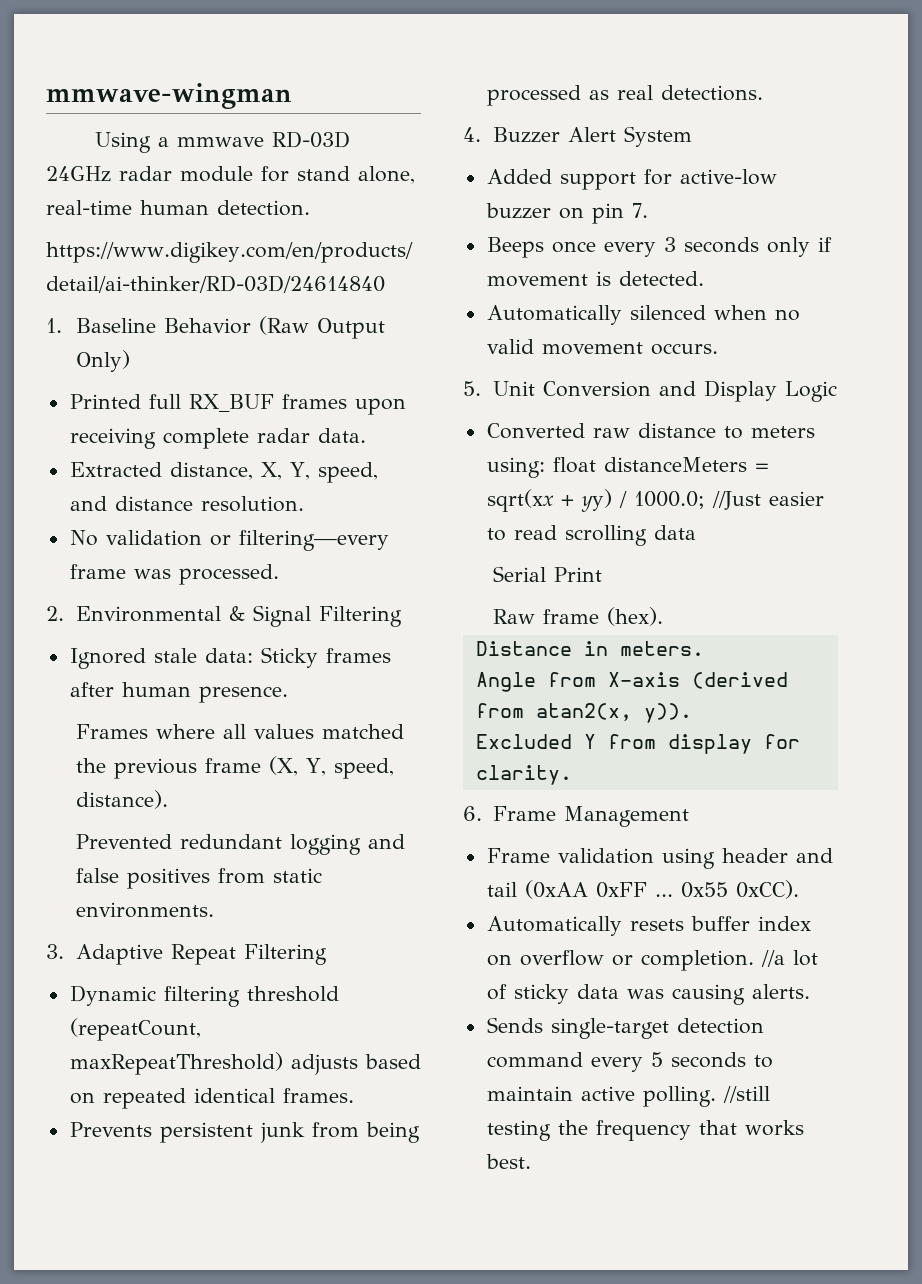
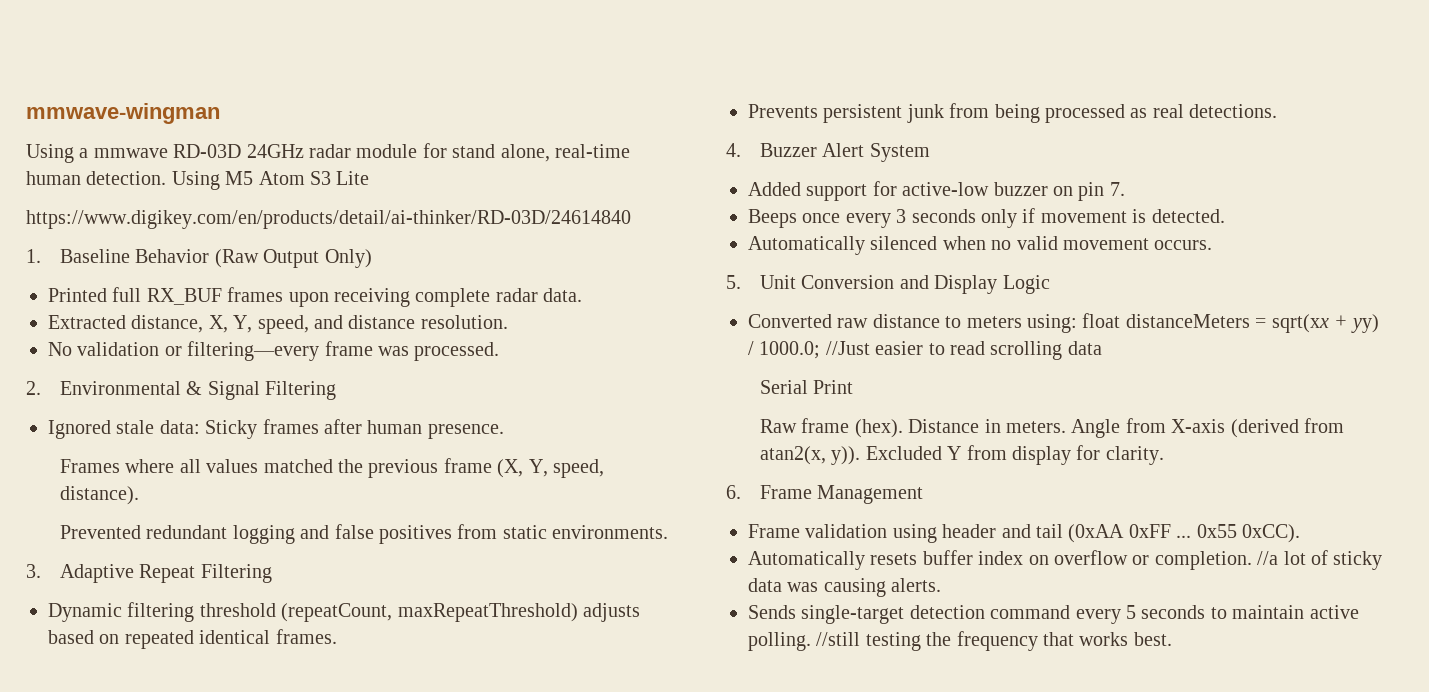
+ Using M5 Atom S3 Lite
- Raw frame (hex).
- Distance in meters.
- Angle from X-axis (derived from atan2(x, y)).
- Excluded Y from display for clarity.
+ Raw frame (hex). Distance in meters. Angle from X-axis (derived from atan2(x, y)). Excluded Y from display for clarity.

